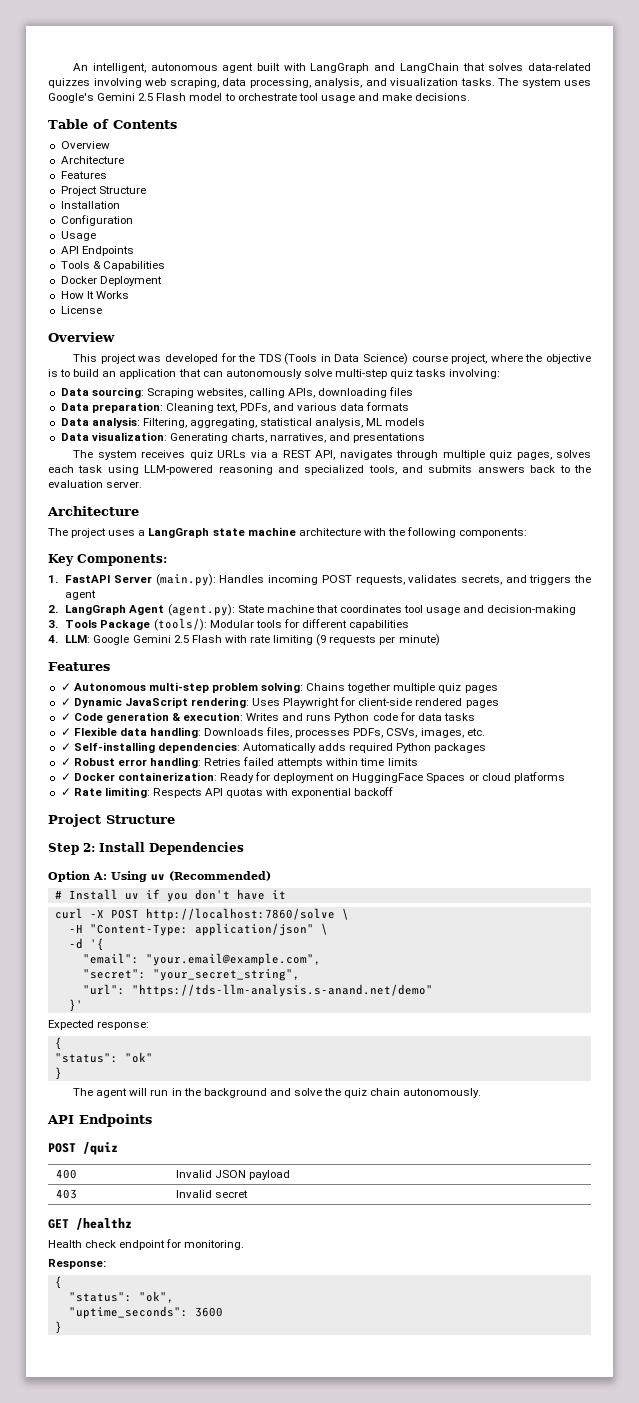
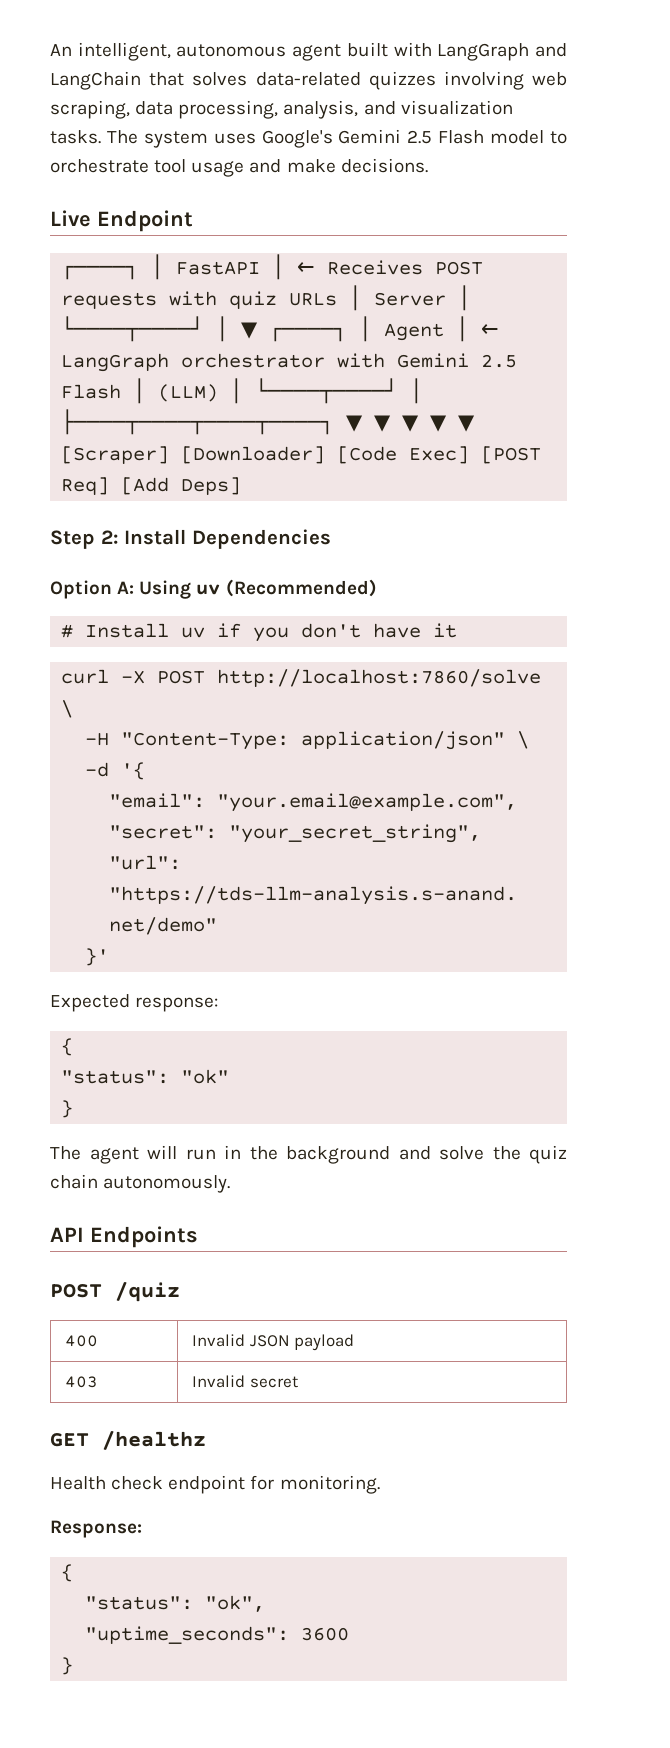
- Table of Contents
- Overview
- Architecture
- Features
- Project Structure
- Installation
- Configuration
- Usage
- API Endpoints
- Tools & Capabilities
- Docker Deployment
- How It Works
- License
- Overview
- This project was developed for the TDS (Tools in Data Science) course project, where the objective is to build an application that can autonomously solve multi-step quiz tasks involving:
- Data sourcing: Scraping websites, calling APIs, downloading files
- Data preparation: Cleaning text, PDFs, and various data formats
- Data analysis: Filtering, aggregating, statistical analysis, ML models
- Data visualization: Generating charts, narratives, and presentations
- The system receives quiz URLs via a REST API, navigates through multiple quiz pages, solves each task using LLM-powered reasoning and specialized tools, and submits answers back to the evaluation server.
- Architecture
- The project uses a LangGraph state machine architecture with the following components:
- Key Components:
- 1. FastAPI Server (main.py): Handles incoming POST requests, validates secrets, and triggers the agent
- 2. LangGraph Agent (agent.py): State machine that coordinates tool usage and decision-making
- 3. Tools Package (tools/): Modular tools for different capabilities
- 4. LLM: Google Gemini 2.5 Flash with rate limiting (9 requests per minute)
- Features
- ✓ Autonomous multi-step problem solving: Chains together multiple quiz pages
- ✓ Dynamic JavaScript rendering: Uses Playwright for client-side rendered pages
- ✓ Code generation & execution: Writes and runs Python code for data tasks
- ✓ Flexible data handling: Downloads files, processes PDFs, CSVs, images, etc.
- ✓ Self-installing dependencies: Automatically adds required Python packages
- ✓ Robust error handling: Retries failed attempts within time limits
- ✓ Docker containerization: Ready for deployment on HuggingFace Spaces or cloud platforms
- ✓ Rate limiting: Respects API quotas with exponential backoff
- Project Structure
+ Live Endpoint
+ ┌────┐ │ FastAPI │ ← Receives POST requests with quiz URLs │ Server │ └────┬────┘ │ ▼ ┌────┐ │ Agent │ ← LangGraph orchestrator with Gemini 2.5 Flash │ (LLM) │ └────┬────┘ │ ├────┬────┬────┬────┐ ▼ ▼ ▼ ▼ ▼ [Scraper] [Downloader] [Code Exec] [POST Req] [Add Deps]

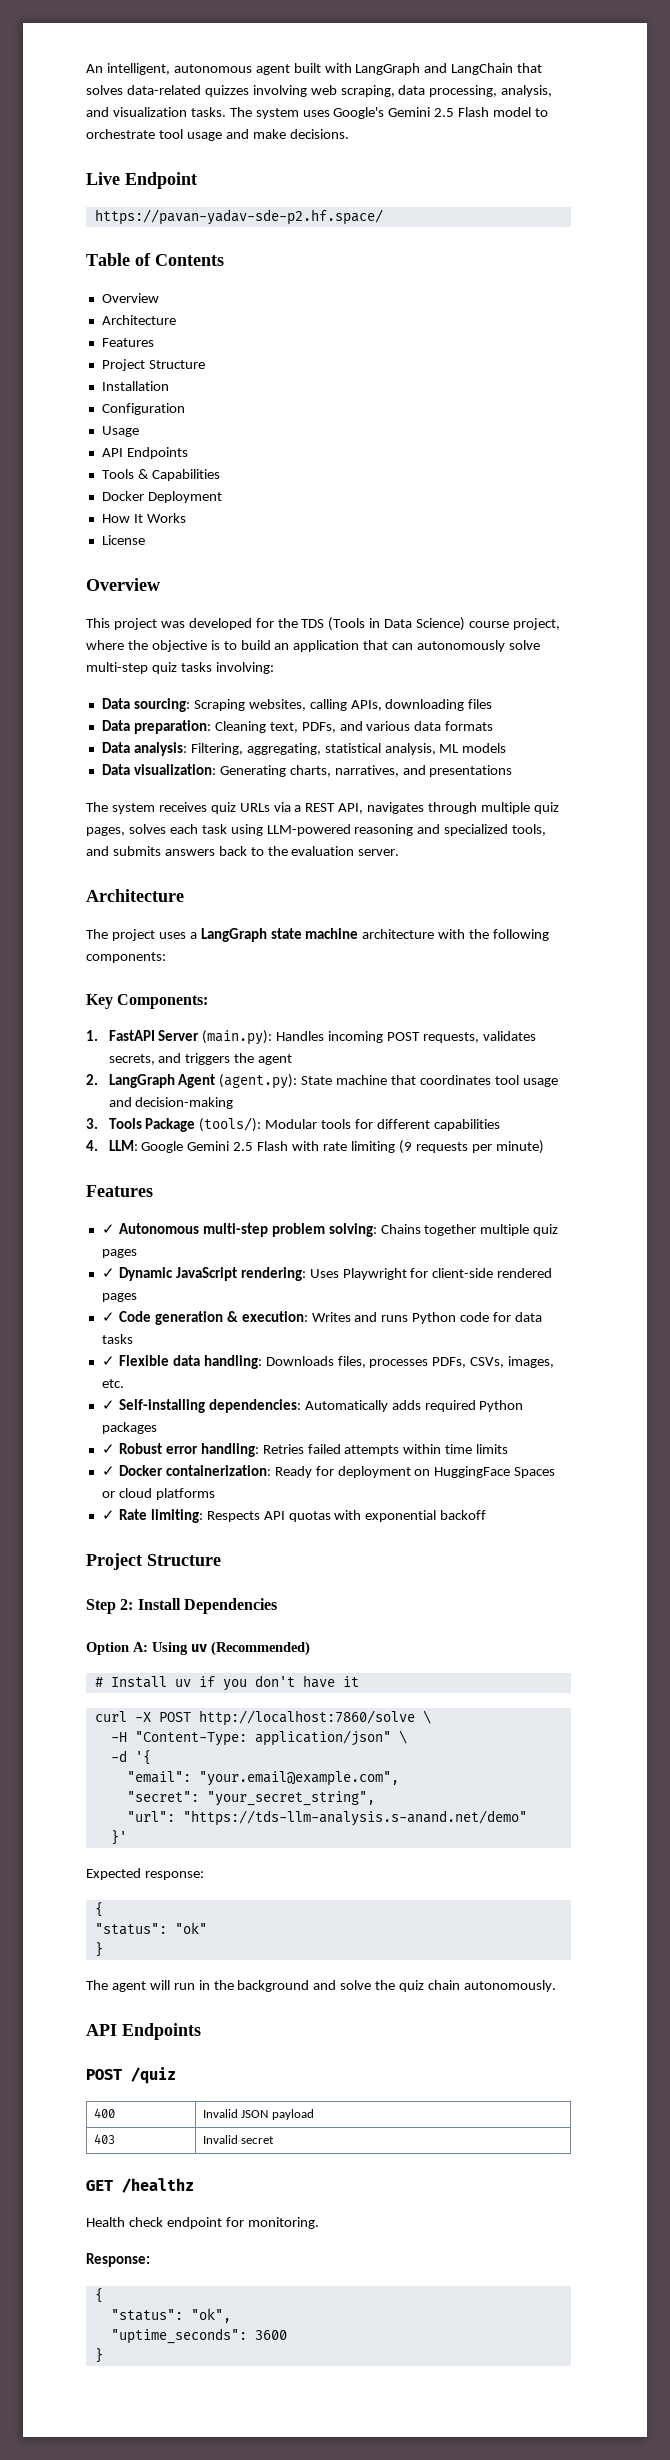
- ┌────┐ │ FastAPI │ ← Receives POST requests with quiz URLs │ Server │ └────┬────┘ │ ▼ ┌────┐ │ Agent │ ← LangGraph orchestrator with Gemini 2.5 Flash │ (LLM) │ └────┬────┘ │ ├────┬────┬────┬────┐ ▼ ▼ ▼ ▼ ▼ [Scraper] [Downloader] [Code Exec] [POST Req] [Add Deps]
+ https://pavan-yadav-sde-p2.hf.space/
+ Table of Contents
+ Overview
+ Architecture
+ Features
+ Project Structure
+ Installation
+ Configuration
+ Usage
+ API Endpoints
+ Tools & Capabilities
+ Docker Deployment
+ How It Works
+ License
+ Overview
+ This project was developed for the TDS (Tools in Data Science) course project, where the objective is to build an application that can autonomously solve multi-step quiz tasks involving:
+ Data sourcing: Scraping websites, calling APIs, downloading files
+ Data preparation: Cleaning text, PDFs, and various data formats
+ Data analysis: Filtering, aggregating, statistical analysis, ML models
+ Data visualization: Generating charts, narratives, and presentations
+ The system receives quiz URLs via a REST API, navigates through multiple quiz pages, solves each task using LLM-powered reasoning and specialized tools, and submits answers back to the evaluation server.
+ Architecture
+ The project uses a LangGraph state machine architecture with the following components:
+ Key Components:
+ 1. FastAPI Server (main.py): Handles incoming POST requests, validates secrets, and triggers the agent
+ 2. LangGraph Agent (agent.py): State machine that coordinates tool usage and decision-making
+ 3. Tools Package (tools/): Modular tools for different capabilities
+ 4. LLM: Google Gemini 2.5 Flash with rate limiting (9 requests per minute)
+ Features
+ ✓ Autonomous multi-step problem solving: Chains together multiple quiz pages
+ ✓ Dynamic JavaScript rendering: Uses Playwright for client-side rendered pages
+ ✓ Code generation & execution: Writes and runs Python code for data tasks
+ ✓ Flexible data handling: Downloads files, processes PDFs, CSVs, images, etc.
+ ✓ Self-installing dependencies: Automatically adds required Python packages
+ ✓ Robust error handling: Retries failed attempts within time limits
+ ✓ Docker containerization: Ready for deployment on HuggingFace Spaces or cloud platforms
+ ✓ Rate limiting: Respects API quotas with exponential backoff
+ Project Structure

